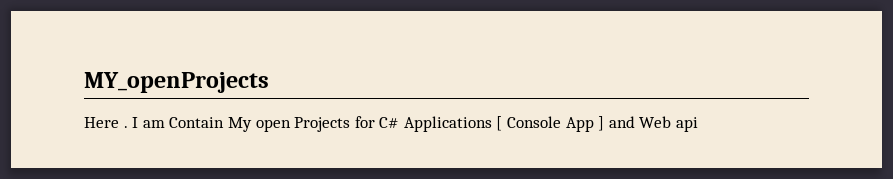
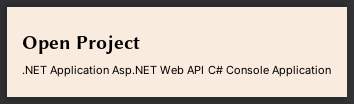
- MY_openProjects
- Here . I am Contain My open Projects for C# Applications [ Console App ] and Web api
+ Open Project
+ .NET Application Asp.NET Web API C# Console Application

